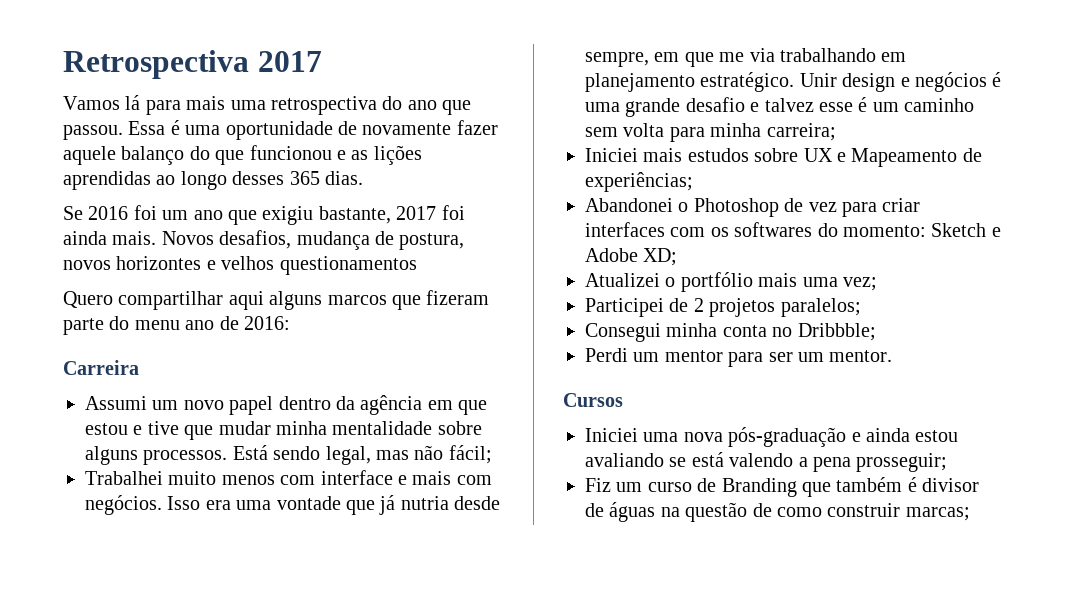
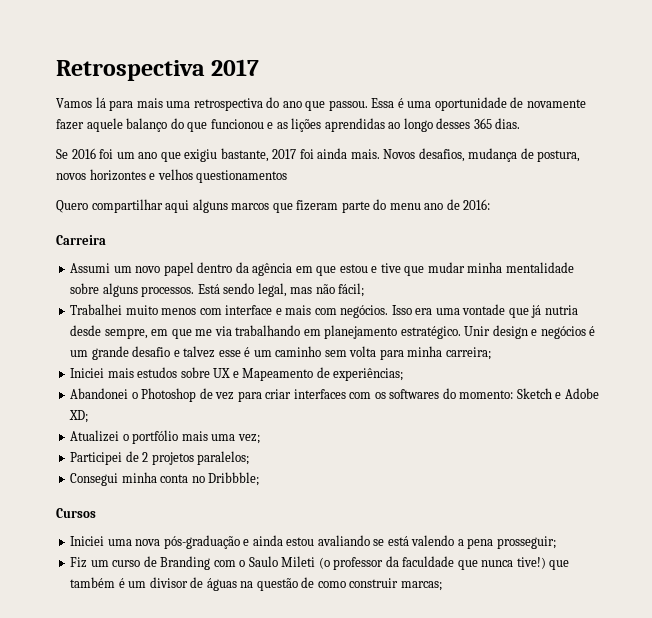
- Unir design e negócios é uma grande desafio e talvez esse é um caminho sem volta para minha carreira;
+ Unir design e negócios é um grande desafio e talvez esse é um caminho sem volta para minha carreira;
- Perdi um mentor para ser um mentor.
- Fiz um curso de Branding que também é divisor de águas na questão de como construir marcas;
+ Fiz um curso de Branding com o Saulo Mileti (o professor da faculdade que nunca tive!) que também é um divisor de águas na questão de como construir marcas;

